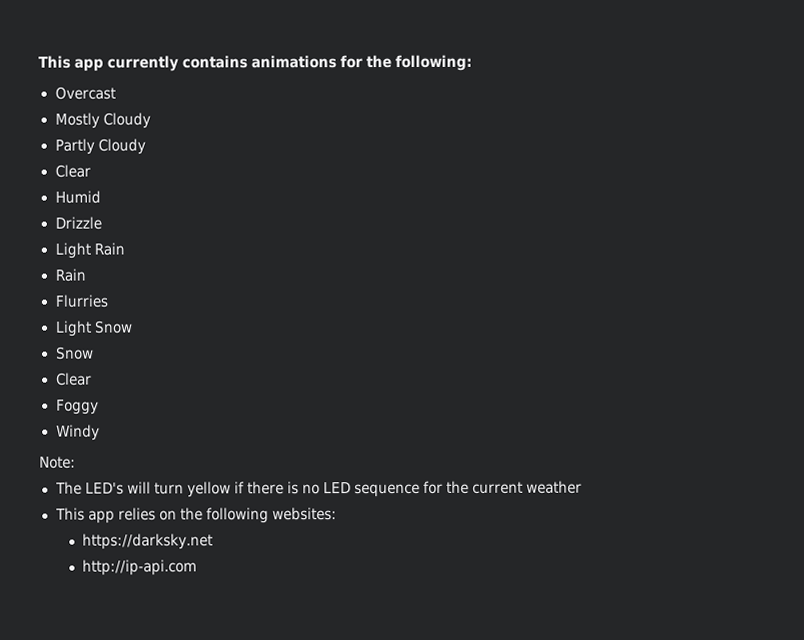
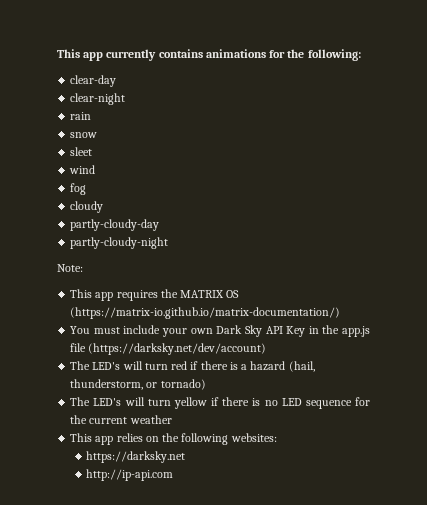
- Overcast
- Mostly Cloudy
- Partly Cloudy
- Clear
- Humid
- Drizzle
- Light Rain
- Rain
- Flurries
- Light Snow
- Snow
- Clear
- Foggy
- Windy
+ clear-day
+ clear-night
+ rain
+ snow
+ sleet
+ wind
+ fog
+ cloudy
+ partly-cloudy-day
+ partly-cloudy-night
  Note:
+ This app requires the MATRIX OS (https://matrix-io.github.io/matrix-documentation/)
+ You must include your own Dark Sky API Key in the app.js file (https://darksky.net/dev/account)
+ The LED's will turn red if there is a hazard (hail, thunderstorm, or tornado)

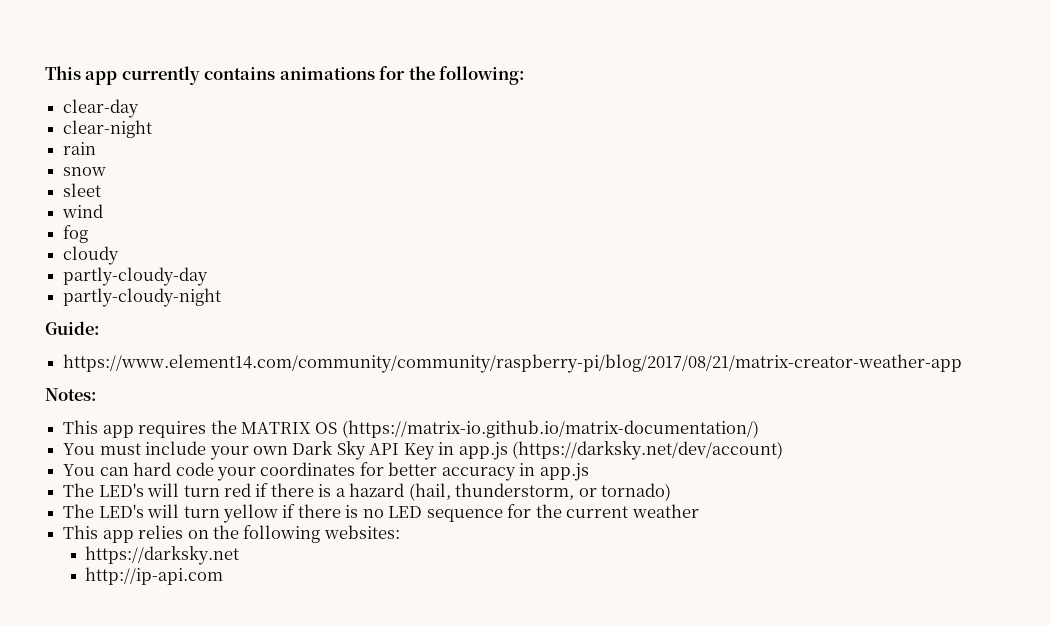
- Note:
+ Guide:
+ https://www.element14.com/community/community/raspberry-pi/blog/2017/08/21/matrix-creator-weather-app
+ Notes:
- You must include your own Dark Sky API Key in the app.js file (https://darksky.net/dev/account)
+ You must include your own Dark Sky API Key in app.js (https://darksky.net/dev/account)
+ You can hard code your coordinates for better accuracy in app.js

